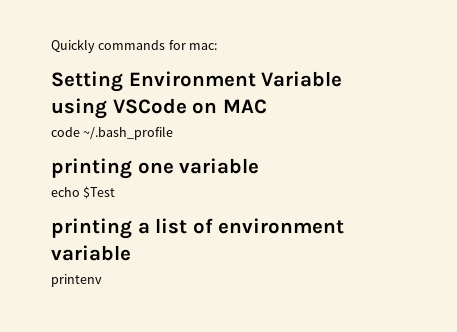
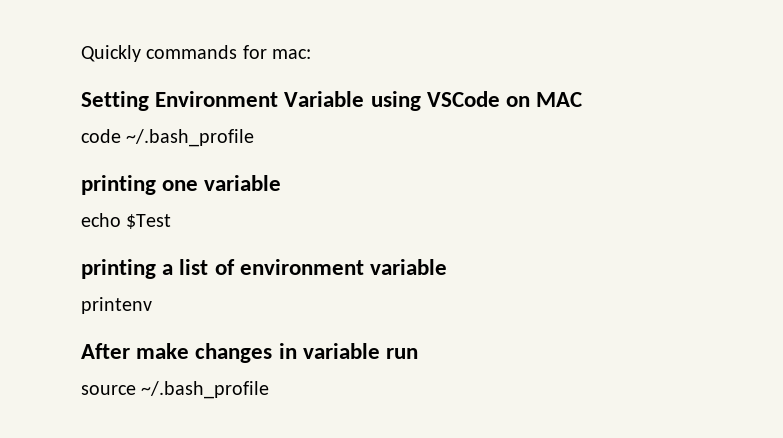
+ After make changes in variable run
+ source ~/.bash_profile

